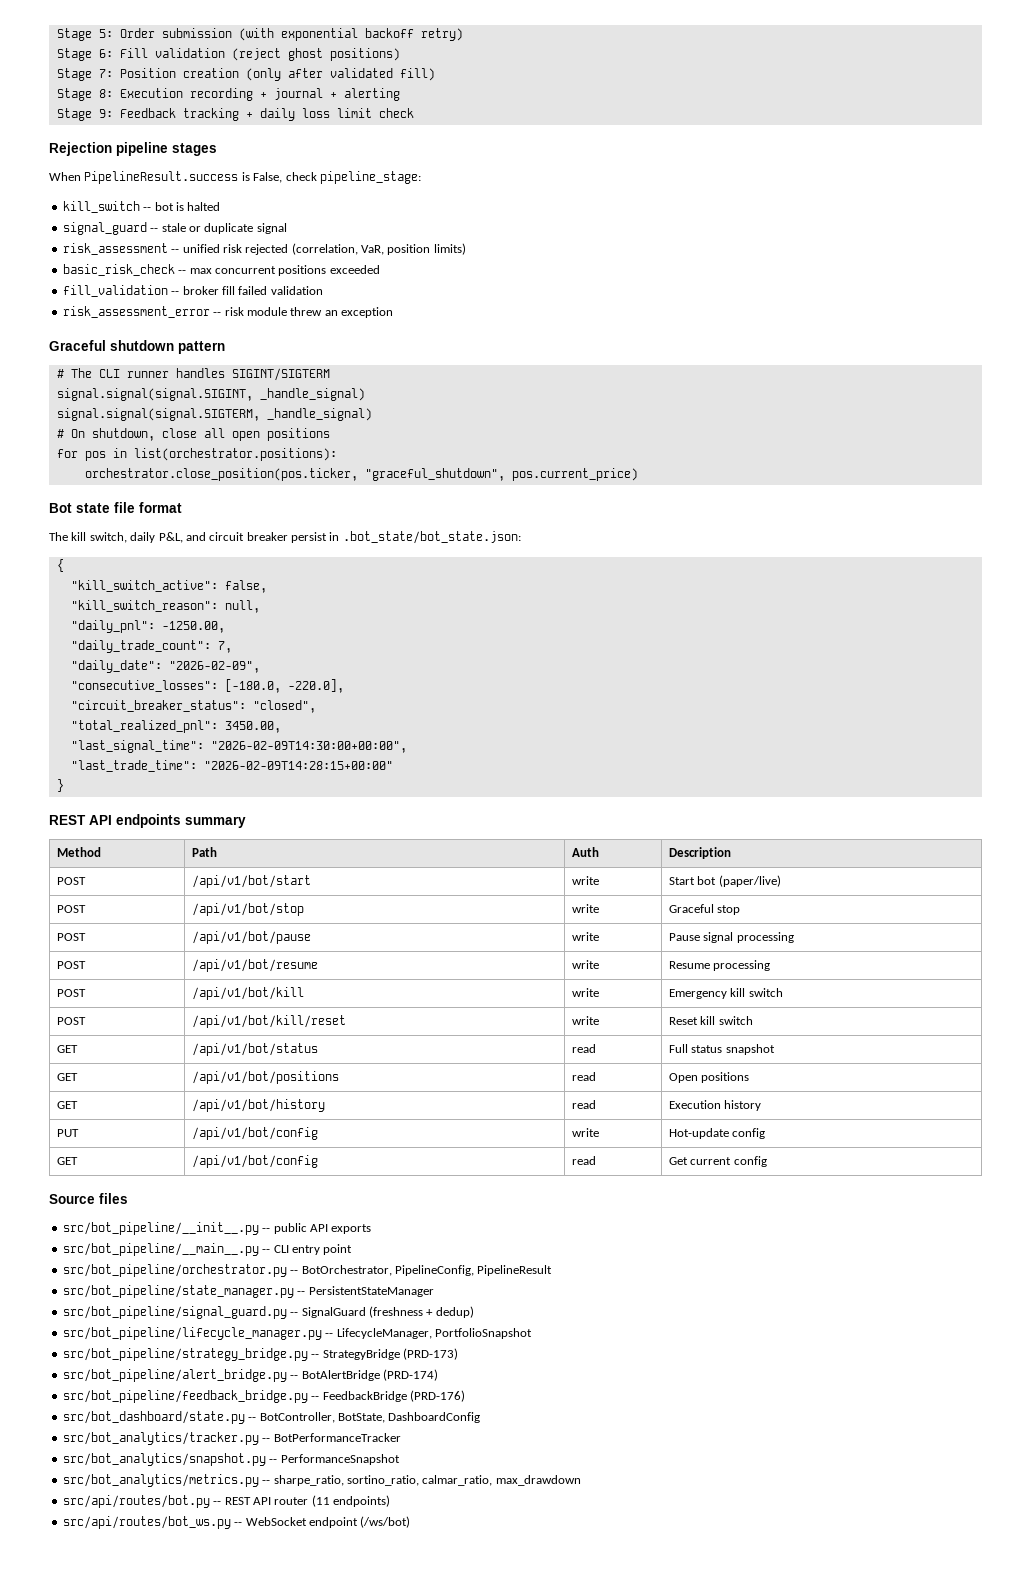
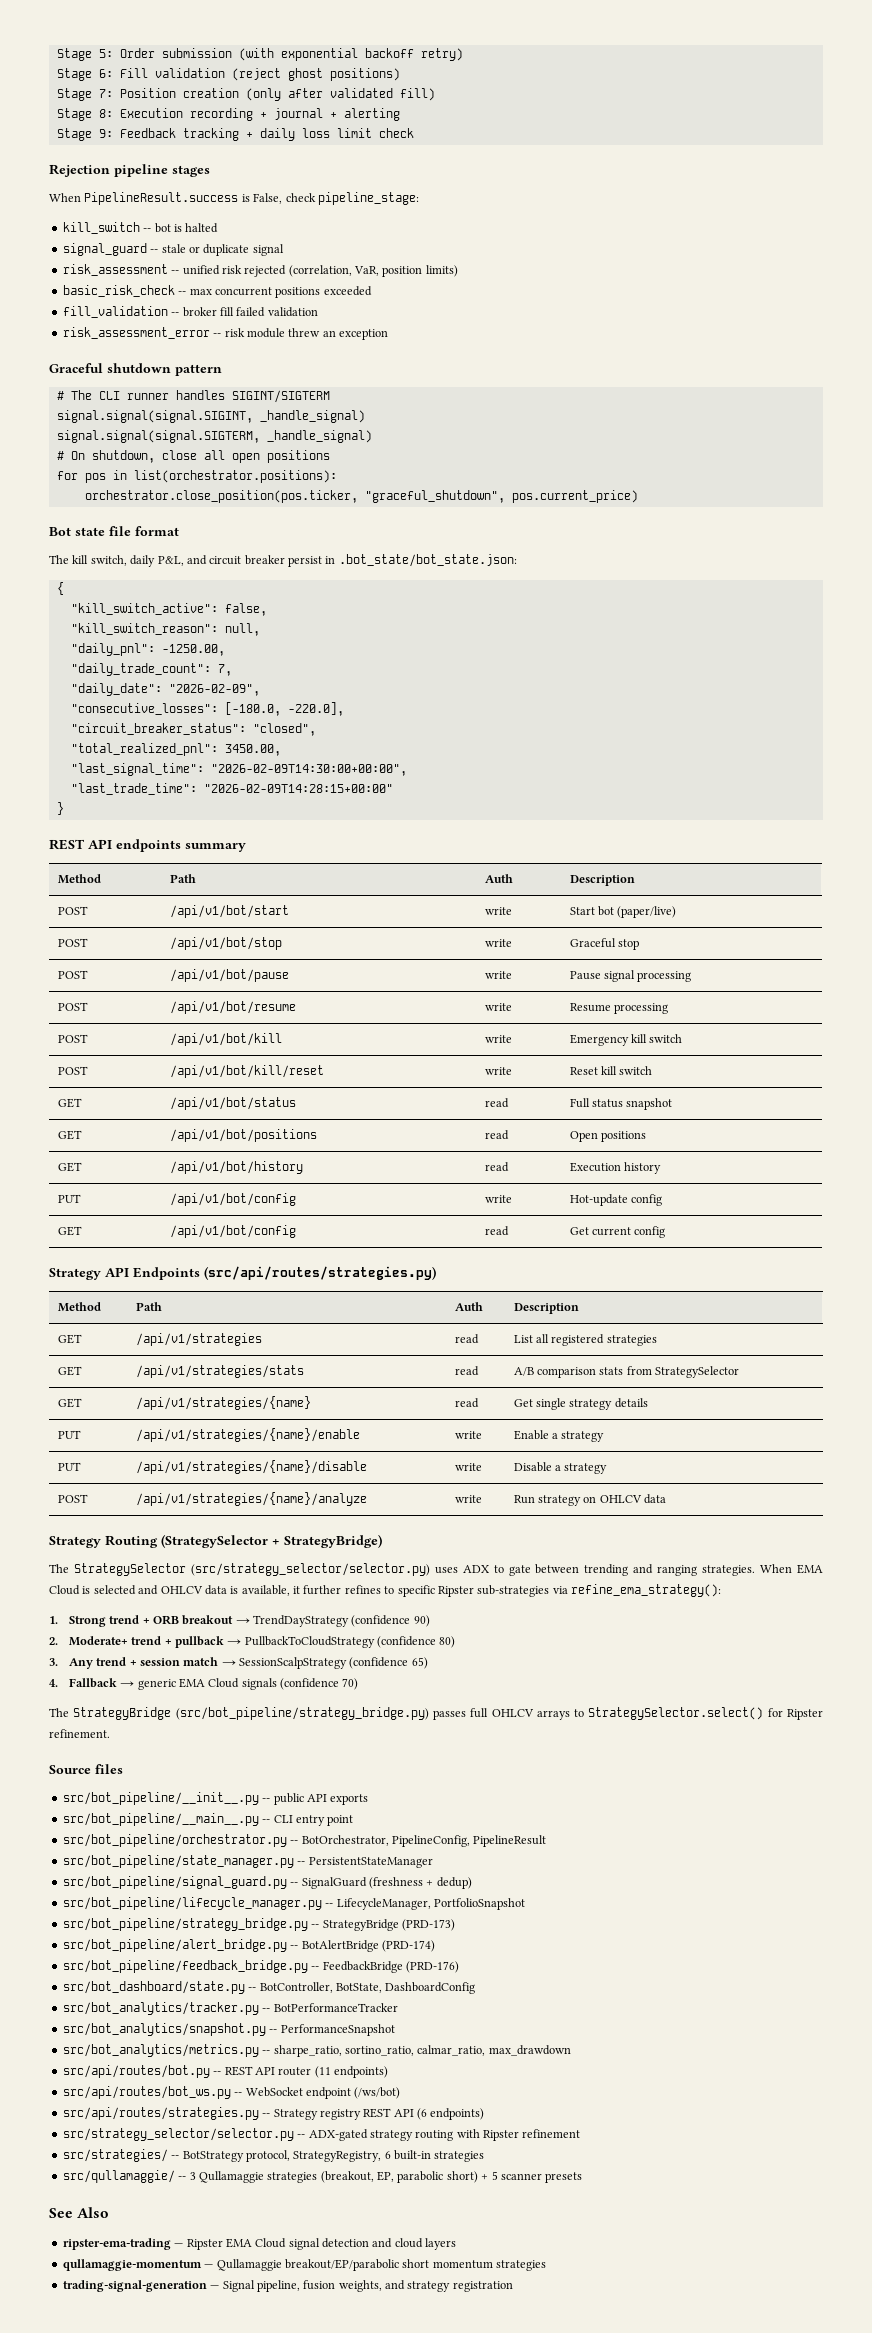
+ Strategy API Endpoints (src/api/routes/strategies.py)
+ Method | Path | Auth | Description
+ GET | /api/v1/strategies | read | List all registered strategies
+ GET | /api/v1/strategies/stats | read | A/B comparison stats from StrategySelector
+ GET | /api/v1/strategies/{name} | read | Get single strategy details
+ PUT | /api/v1/strategies/{name}/enable | write | Enable a strategy
+ PUT | /api/v1/strategies/{name}/disable | write | Disable a strategy
+ POST | /api/v1/strategies/{name}/analyze | write | Run strategy on OHLCV data
+ Strategy Routing (StrategySelector + StrategyBridge)
+ The StrategySelector (src/strategy_selector/selector.py) uses ADX to gate between trending and ranging strategies. When EMA Cloud is selected and OHLCV data is available, it further refines to specific Ripster sub-strategies via refine_ema_strategy():
+ 1. Strong trend + ORB breakout → TrendDayStrategy (confidence 90)
+ 2. Moderate+ trend + pullback → PullbackToCloudStrategy (confidence 80)
+ 3. Any trend + session match → SessionScalpStrategy (confidence 65)
+ 4. Fallback → generic EMA Cloud signals (confidence 70)
+ The StrategyBridge (src/bot_pipeline/strategy_bridge.py) passes full OHLCV arrays to StrategySelector.select() for Ripster refinement.
+ src/api/routes/strategies.py -- Strategy registry REST API (6 endpoints)
+ src/strategy_selector/selector.py -- ADX-gated strategy routing with Ripster refinement
+ src/strategies/ -- BotStrategy protocol, StrategyRegistry, 6 built-in strategies
+ src/qullamaggie/ -- 3 Qullamaggie strategies (breakout, EP, parabolic short) + 5 scanner presets
+ See Also
+ ripster-ema-trading — Ripster EMA Cloud signal detection and cloud layers
+ qullamaggie-momentum — Qullamaggie breakout/EP/parabolic short momentum strategies
+ trading-signal-generation — Signal pipeline, fusion weights, and strategy registration

